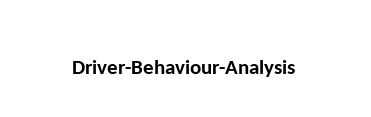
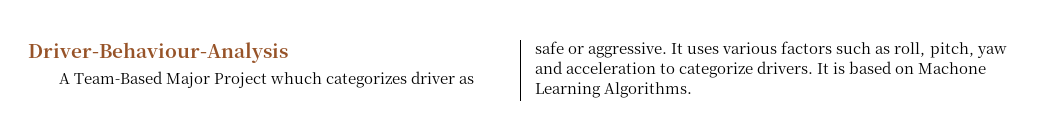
+ A Team-Based Major Project whuch categorizes driver as safe or aggressive. It uses various factors such as roll, pitch, yaw and acceleration to categorize drivers. It is based on Machone Learning Algorithms.

